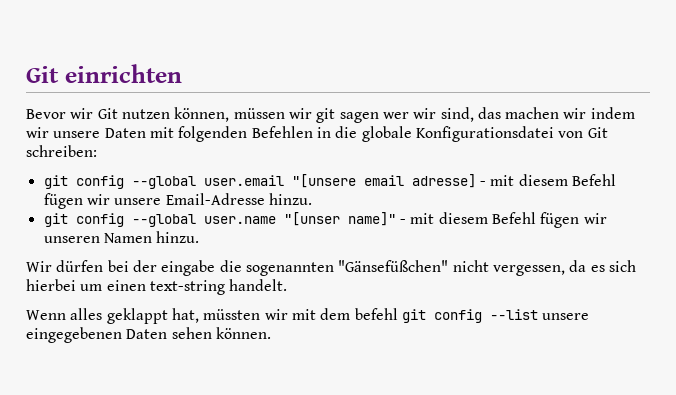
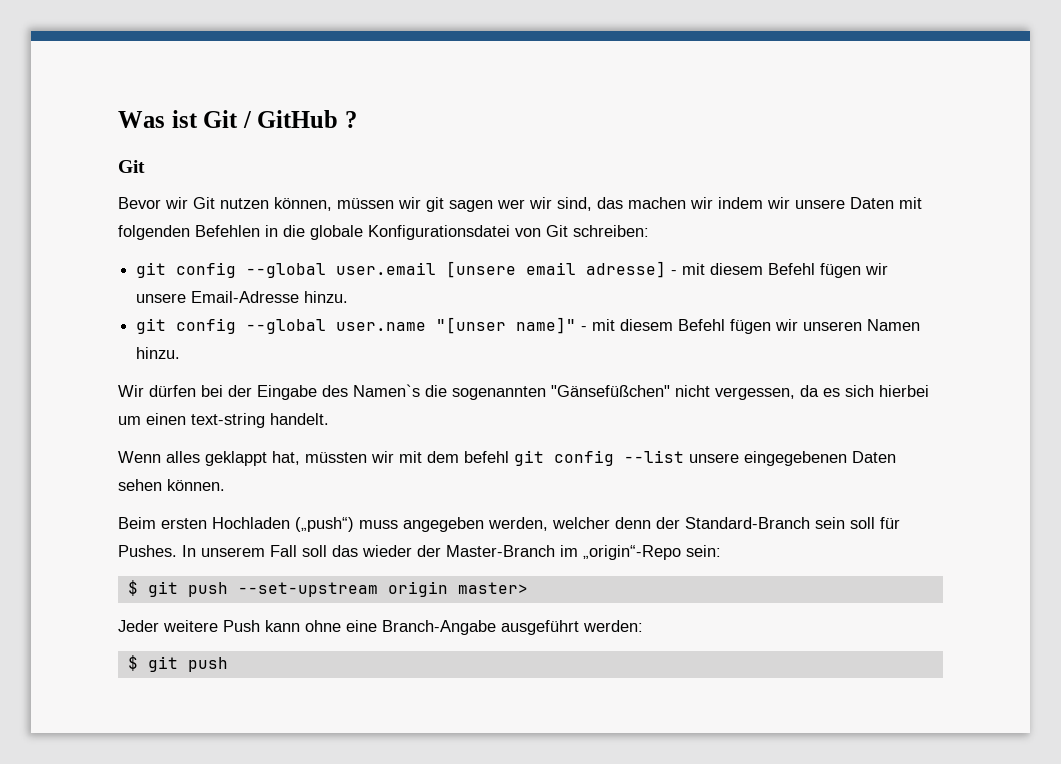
- Git einrichten
+ Was ist Git / GitHub ?
+ Git
- git config --global user.email "[unsere email adresse] - mit diesem Befehl fügen wir unsere Email-Adresse hinzu.
+ git config --global user.email [unsere email adresse] - mit diesem Befehl fügen wir unsere Email-Adresse hinzu.
- Wir dürfen bei der eingabe die sogenannten "Gänsefüßchen" nicht vergessen, da es sich hierbei um einen text-string handelt.
+ Wir dürfen bei der Eingabe des Namen`s die sogenannten "Gänsefüßchen" nicht vergessen, da es sich hierbei um einen text-string handelt.
+ Beim ersten Hochladen („push“) muss angegeben werden, welcher denn der Standard-Branch sein soll für Pushes. In unserem Fall soll das wieder der Master-Branch im „origin“-Repo sein:
+ $ git push --set-upstream origin master>
+ Jeder weitere Push kann ohne eine Branch-Angabe ausgeführt werden:
+ $ git push

